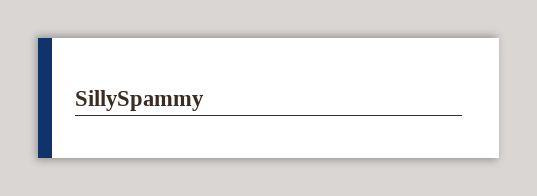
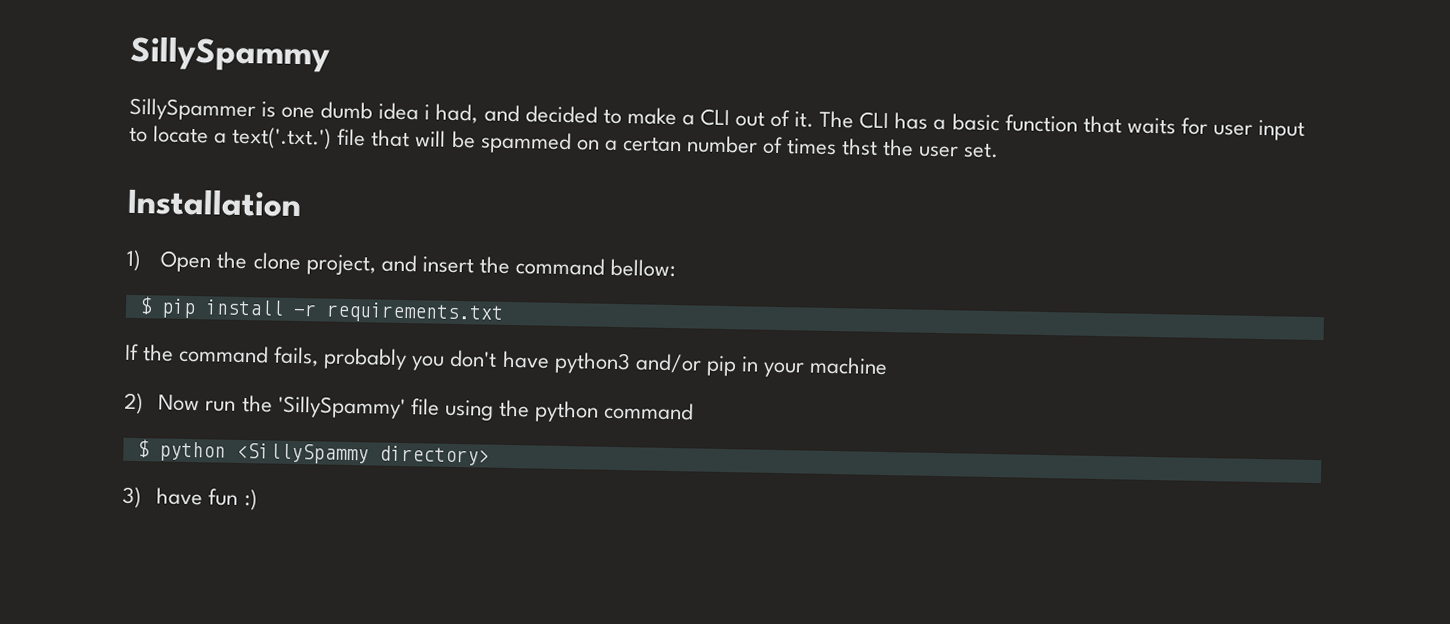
+ SillySpammer is one dumb idea i had, and decided to make a CLI out of it. The CLI has a basic function that waits for user input to locate a text('.txt.') file that will be spammed on a certan number of times thst the user set.
+ Installation
+ 1) Open the clone project, and insert the command bellow:
+ $ pip install -r requirements.txt
+ If the command fails, probably you don't have python3 and/or pip in your machine
+ 2) Now run the 'SillySpammy' file using the python command
+ $ python <SillySpammy directory>
+ 3) have fun :)

